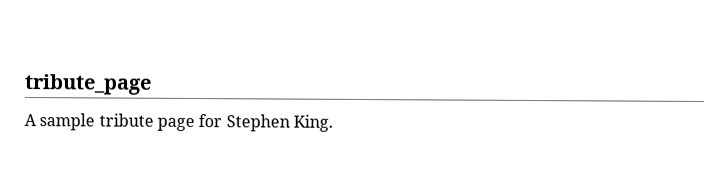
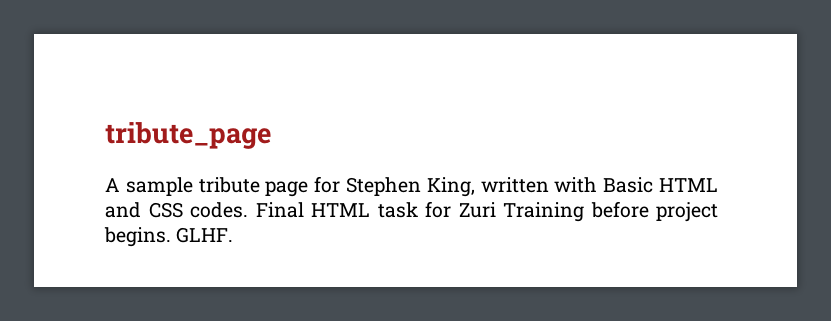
- A sample tribute page for Stephen King.
+ A sample tribute page for Stephen King, written with Basic HTML and CSS codes. Final HTML task for Zuri Training before project begins. GLHF.

